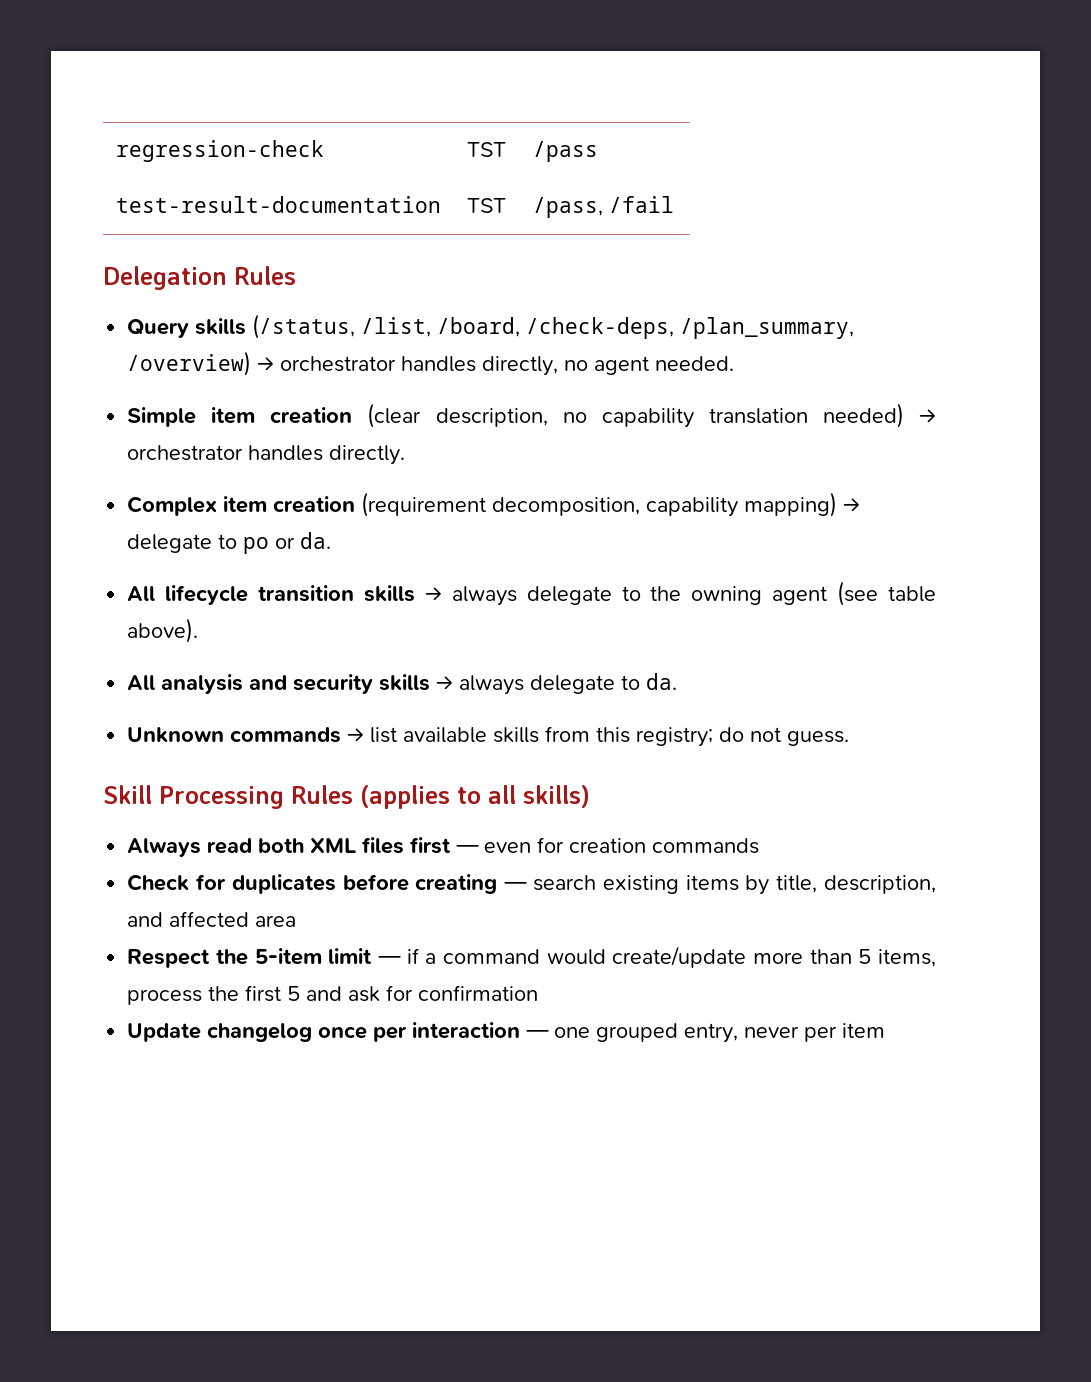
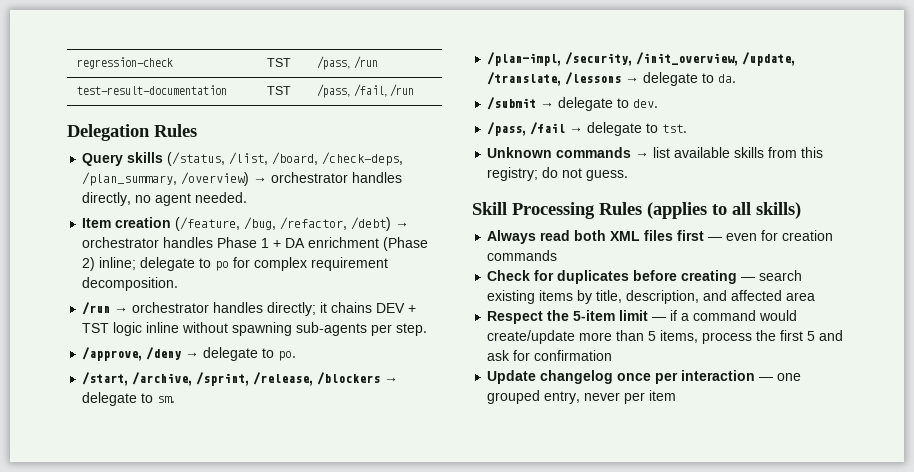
- regression-check | TST | /pass
+ regression-check | TST | /pass, /run
- test-result-documentation | TST | /pass, /fail
+ test-result-documentation | TST | /pass, /fail, /run
- Simple item creation (clear description, no capability translation needed) → orchestrator handles directly.
- Complex item creation (requirement decomposition, capability mapping) → delegate to po or da.
- All lifecycle transition skills → always delegate to the owning agent (see table above).
- All analysis and security skills → always delegate to da.
+ Item creation (/feature, /bug, /refactor, /debt) → orchestrator handles Phase 1 + DA enrichment (Phase 2) inline; delegate to po for complex requirement decomposition.
+ /run → orchestrator handles directly; it chains DEV + TST logic inline without spawning sub-agents per step.
+ /approve, /deny → delegate to po.
+ /start, /archive, /sprint, /release, /blockers → delegate to sm.
+ /plan-impl, /security, /init_overview, /update, /translate, /lessons → delegate to da.
+ /submit → delegate to dev.
+ /pass, /fail → delegate to tst.

